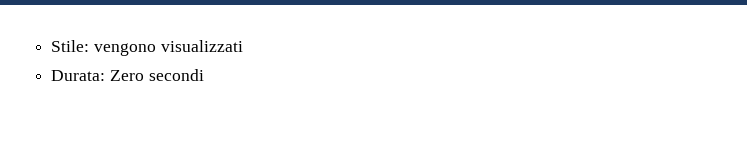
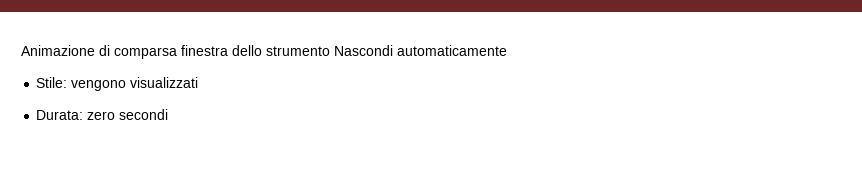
+ Animazione di comparsa finestra dello strumento Nascondi automaticamente
- Durata: Zero secondi
+ Durata: zero secondi

